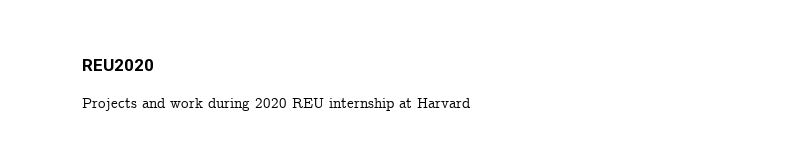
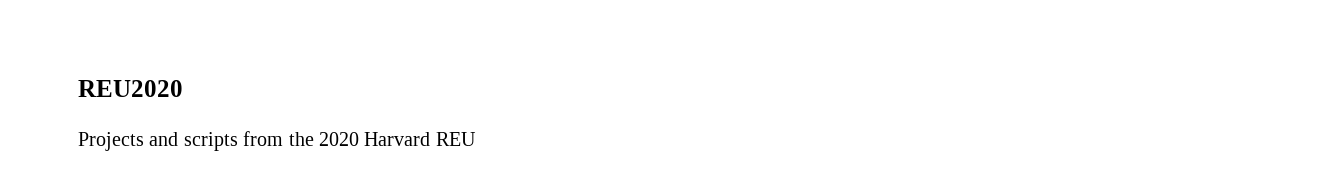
- Projects and work during 2020 REU internship at Harvard
+ Projects and scripts from the 2020 Harvard REU

